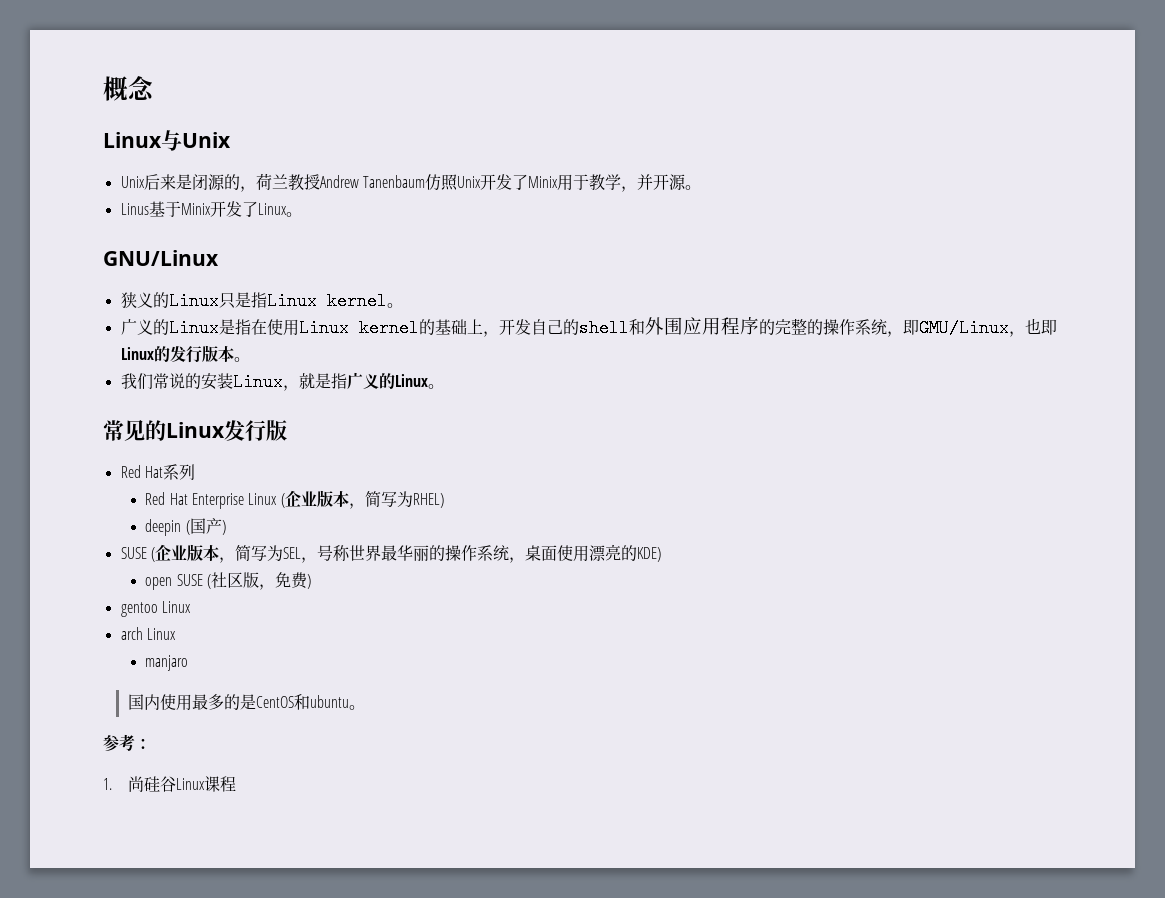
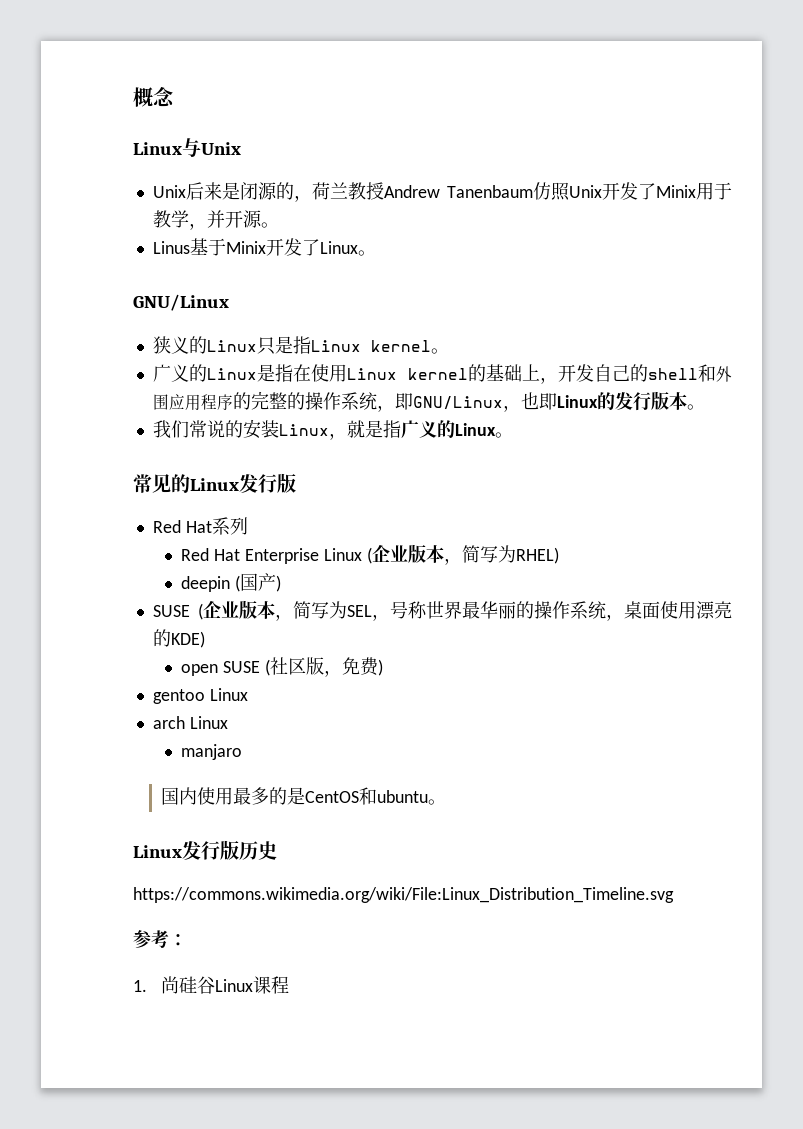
- 广义的Linux是指在使用Linux kernel的基础上，开发自己的shell和外围应用程序的完整的操作系统，即GMU/Linux，也即Linux的发行版本。
+ 广义的Linux是指在使用Linux kernel的基础上，开发自己的shell和外围应用程序的完整的操作系统，即GNU/Linux，也即Linux的发行版本。
+ Linux发行版历史
+ https://commons.wikimedia.org/wiki/File:Linux_Distribution_Timeline.svg

